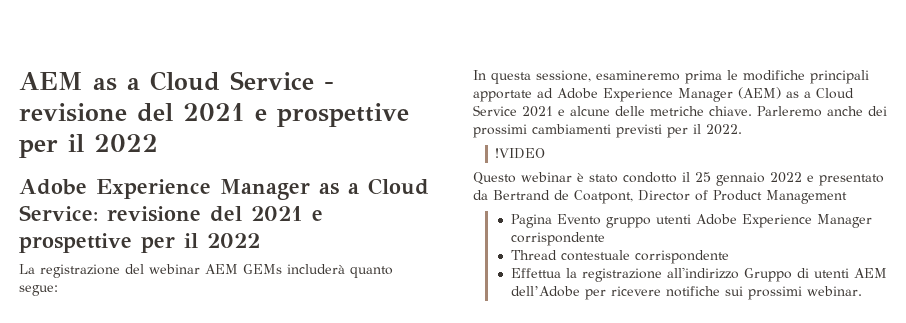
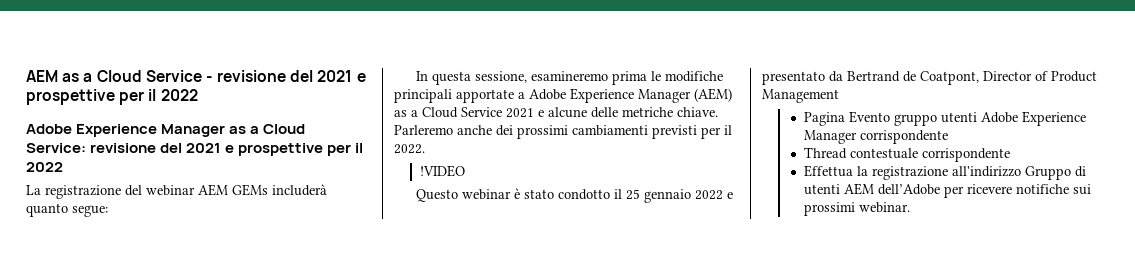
- In questa sessione, esamineremo prima le modifiche principali apportate ad Adobe Experience Manager (AEM) as a Cloud Service 2021 e alcune delle metriche chiave.
+ In questa sessione, esamineremo prima le modifiche principali apportate a Adobe Experience Manager (AEM) as a Cloud Service 2021 e alcune delle metriche chiave.

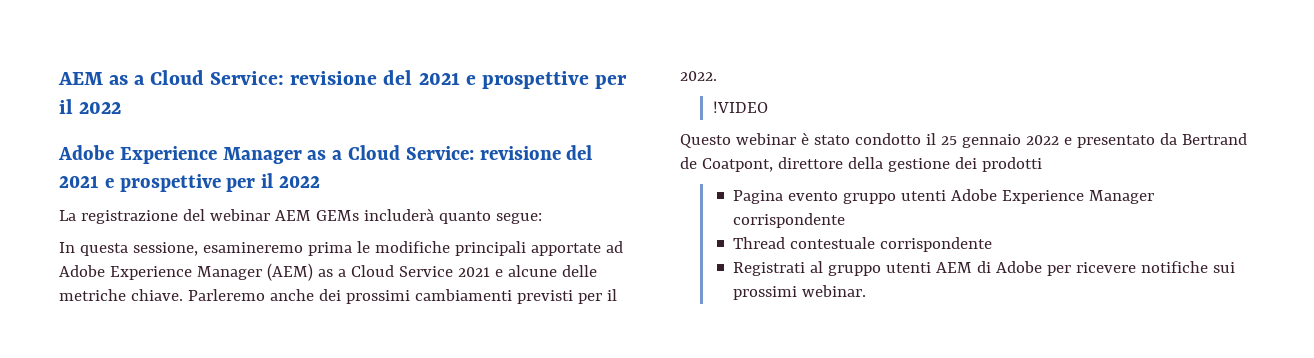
- AEM as a Cloud Service - revisione del 2021 e prospettive per il 2022
+ AEM as a Cloud Service: revisione del 2021 e prospettive per il 2022
- In questa sessione, esamineremo prima le modifiche principali apportate a Adobe Experience Manager (AEM) as a Cloud Service 2021 e alcune delle metriche chiave.
+ In questa sessione, esamineremo prima le modifiche principali apportate ad Adobe Experience Manager (AEM) as a Cloud Service 2021 e alcune delle metriche chiave.
- Questo webinar è stato condotto il 25 gennaio 2022 e presentato da Bertrand de Coatpont, Director of Product Management
+ Questo webinar è stato condotto il 25 gennaio 2022 e presentato da Bertrand de Coatpont, direttore della gestione dei prodotti
- Pagina Evento gruppo utenti Adobe Experience Manager corrispondente
+ Pagina evento gruppo utenti Adobe Experience Manager corrispondente
- Effettua la registrazione all'indirizzo Gruppo di utenti AEM dell’Adobe per ricevere notifiche sui prossimi webinar.
+ Registrati al gruppo utenti AEM di Adobe per ricevere notifiche sui prossimi webinar.

